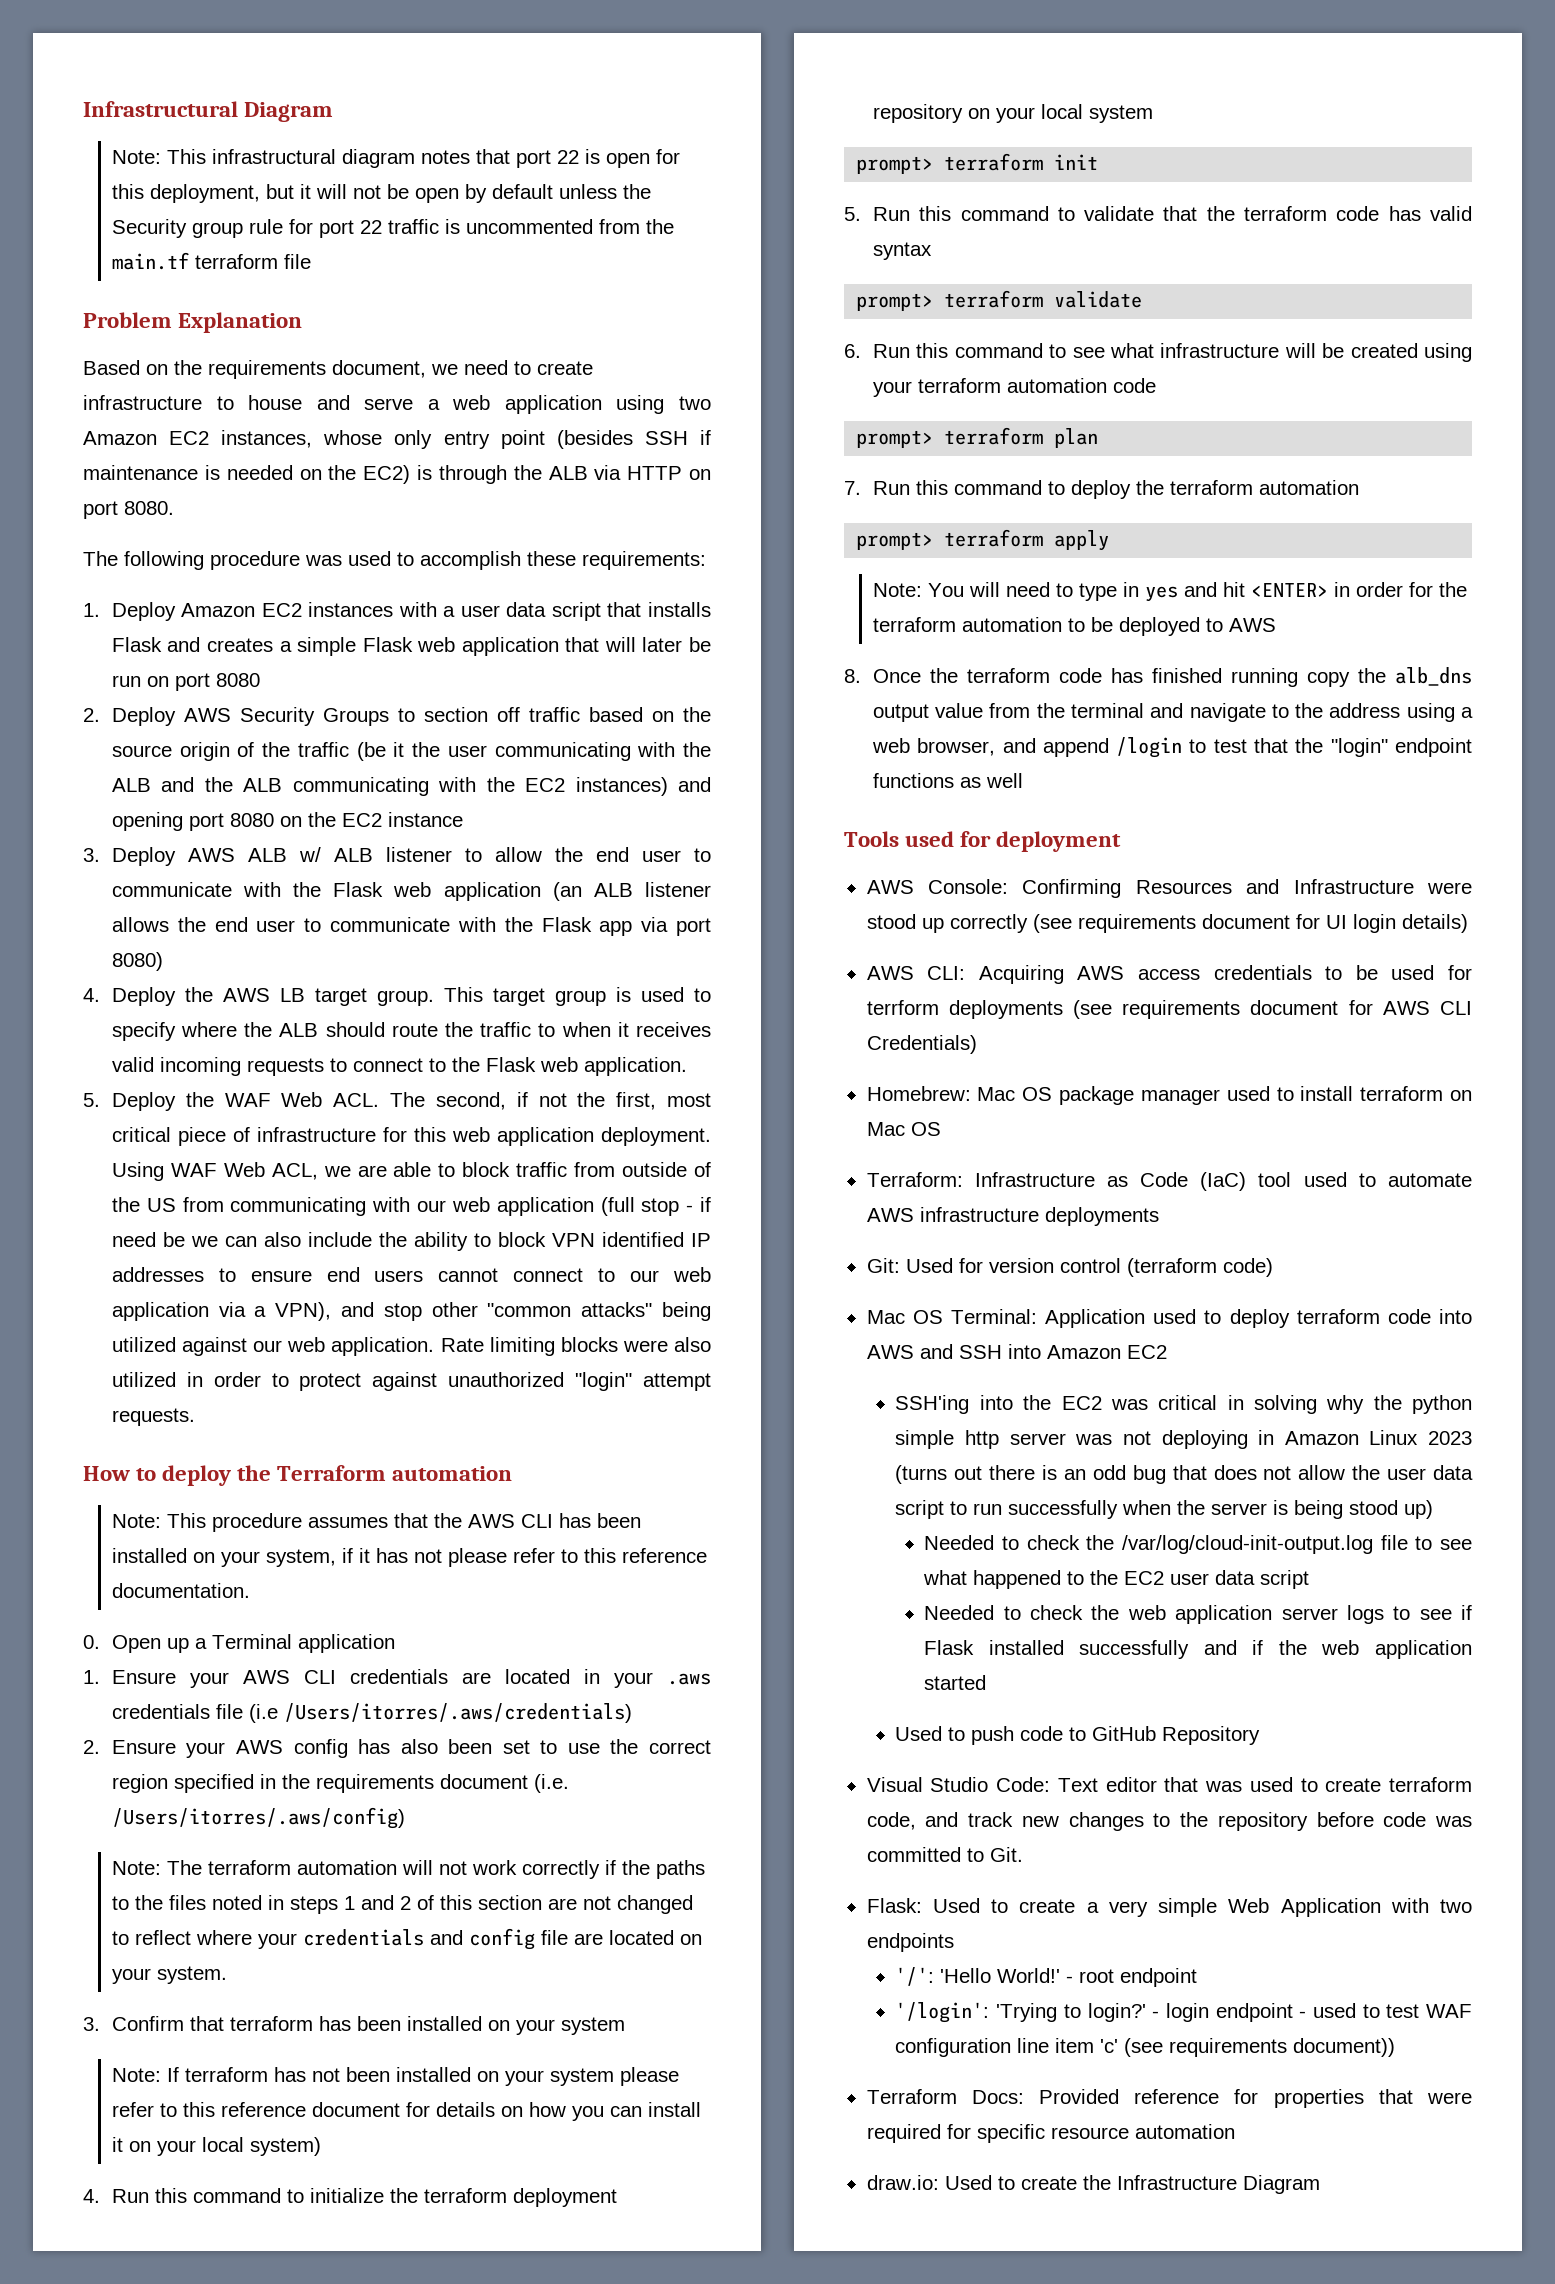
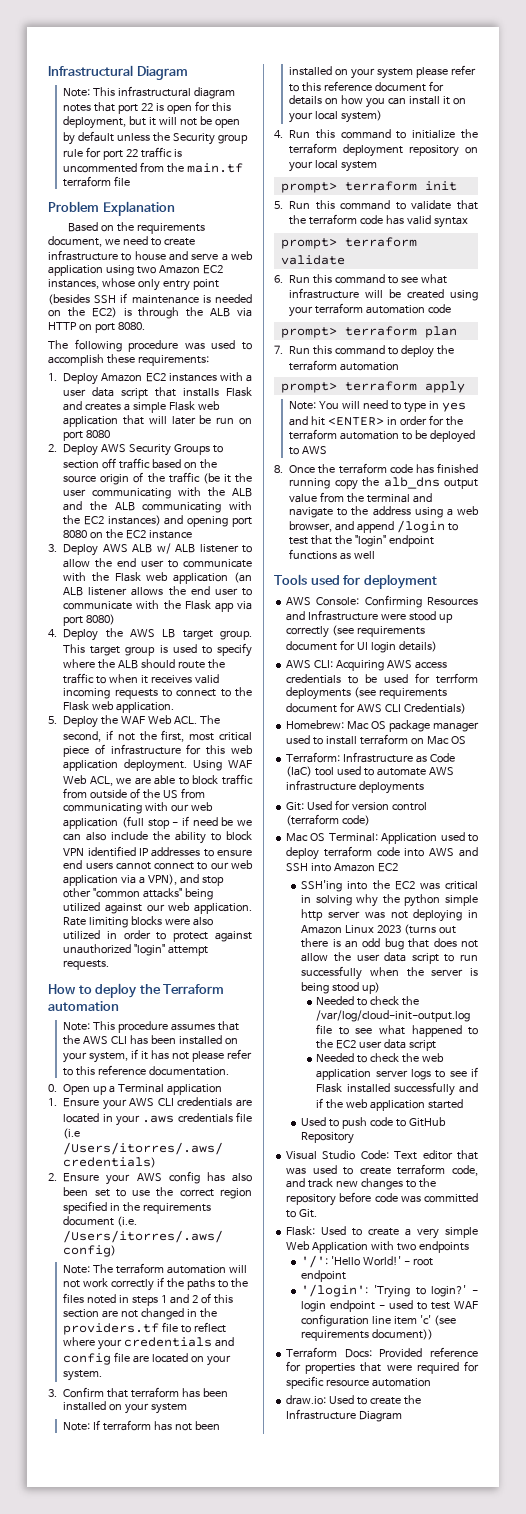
- Note: The terraform automation will not work correctly if the paths to the files noted in steps 1 and 2 of this section are not changed to reflect where your credentials and config file are located on your system.
+ Note: The terraform automation will not work correctly if the paths to the files noted in steps 1 and 2 of this section are not changed in the providers.tf file to reflect where your credentials and config file are located on your system.

